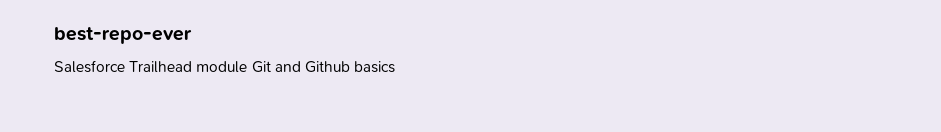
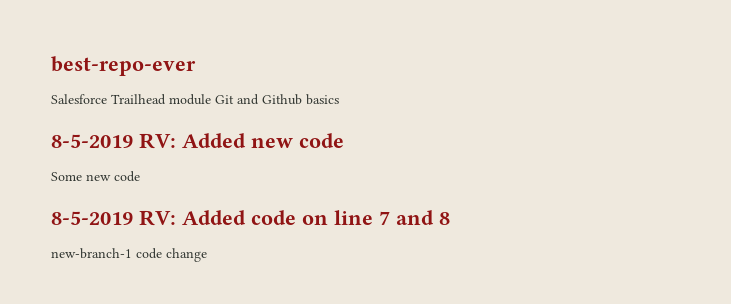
+ 8-5-2019 RV: Added new code
+ Some new code
+ 8-5-2019 RV: Added code on line 7 and 8
+ new-branch-1 code change

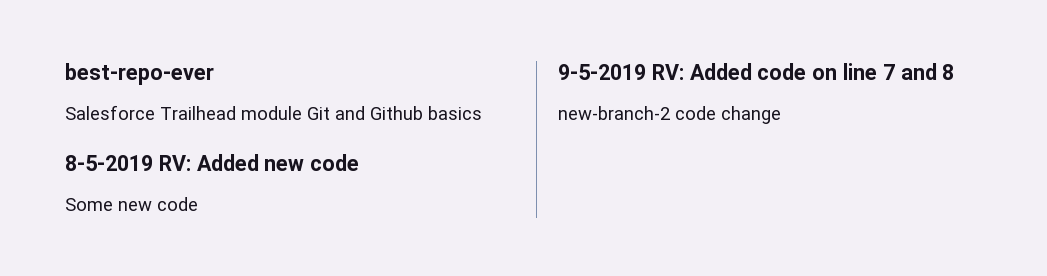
- 8-5-2019 RV: Added code on line 7 and 8
+ 9-5-2019 RV: Added code on line 7 and 8
- new-branch-1 code change
+ new-branch-2 code change

